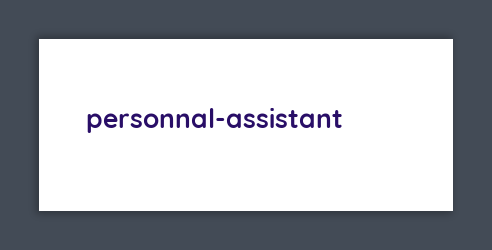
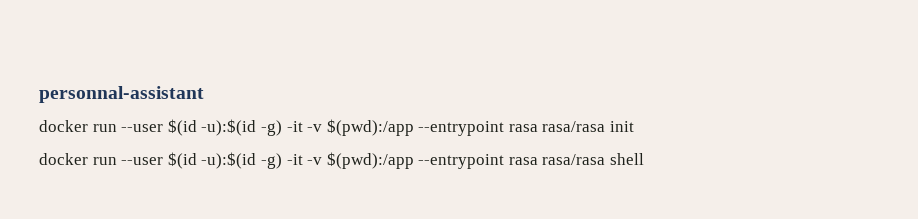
+ docker run --user $(id -u):$(id -g) -it -v $(pwd):/app --entrypoint rasa rasa/rasa init
+ docker run --user $(id -u):$(id -g) -it -v $(pwd):/app --entrypoint rasa rasa/rasa shell

